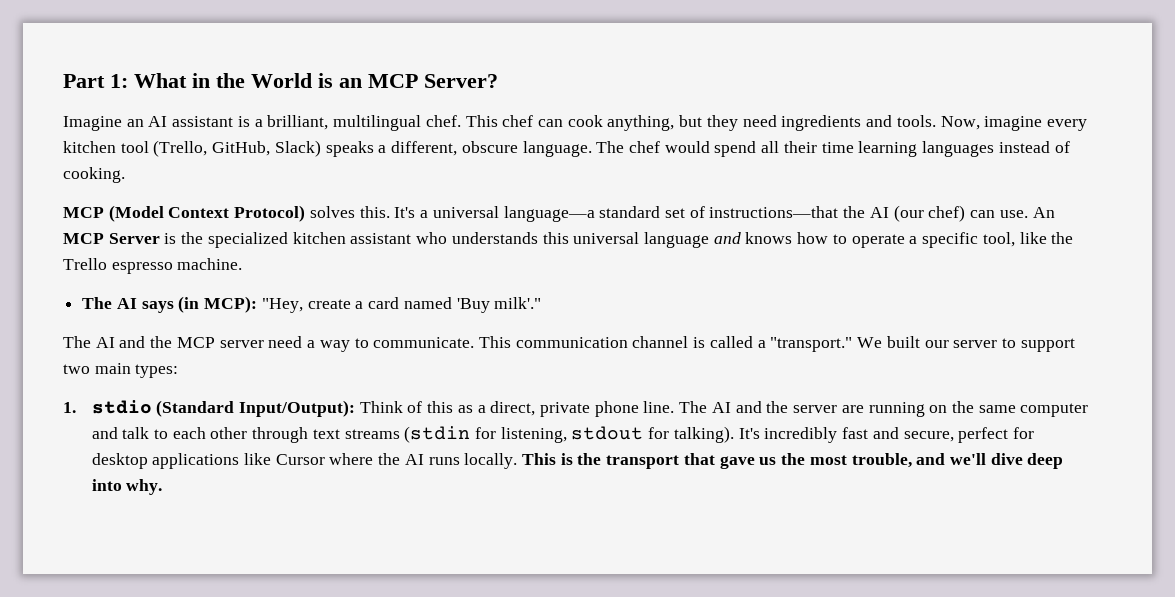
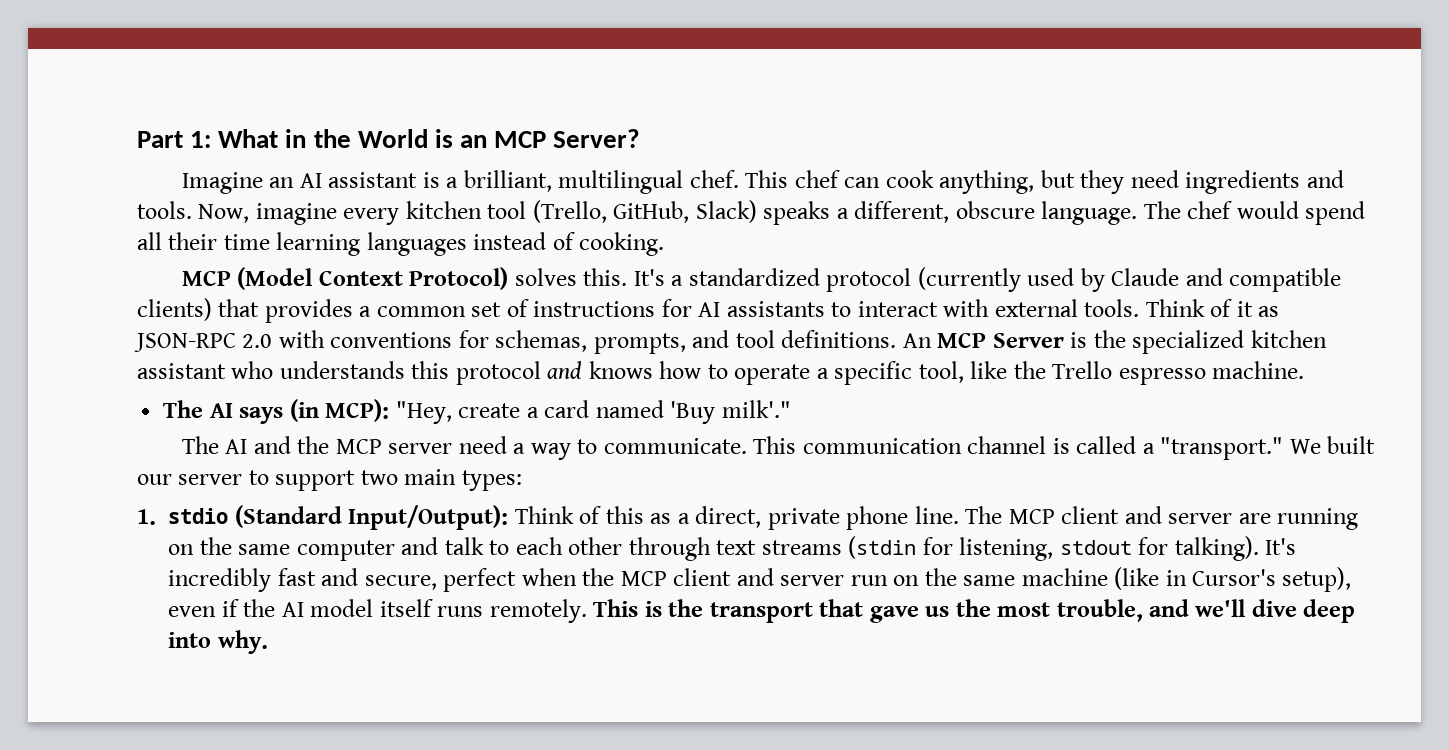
- It's a universal language—a standard set of instructions—that the AI (our chef) can use.
+ It's a standardized protocol (currently used by Claude and compatible clients) that provides a common set of instructions for AI assistants to interact with external tools. Think of it as JSON-RPC 2.0 with conventions for schemas, prompts, and tool definitions.
- An MCP Server is the specialized kitchen assistant who understands this universal language and knows how to operate a specific tool, like the Trello espresso machine.
+ An MCP Server is the specialized kitchen assistant who understands this protocol and knows how to operate a specific tool, like the Trello espresso machine.
- The AI and the server are running on the same computer and talk to each other through text streams (stdin for listening, stdout for talking).
+ The MCP client and server are running on the same computer and talk to each other through text streams (stdin for listening, stdout for talking).
- It's incredibly fast and secure, perfect for desktop applications like Cursor where the AI runs locally.
+ It's incredibly fast and secure, perfect when the MCP client and server run on the same machine (like in Cursor's setup), even if the AI model itself runs remotely.

